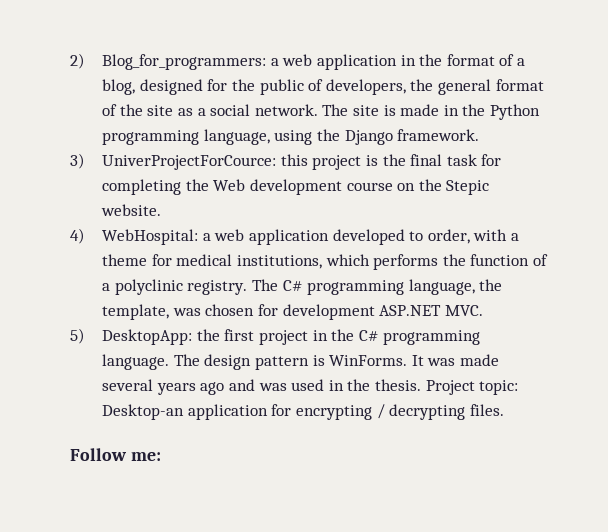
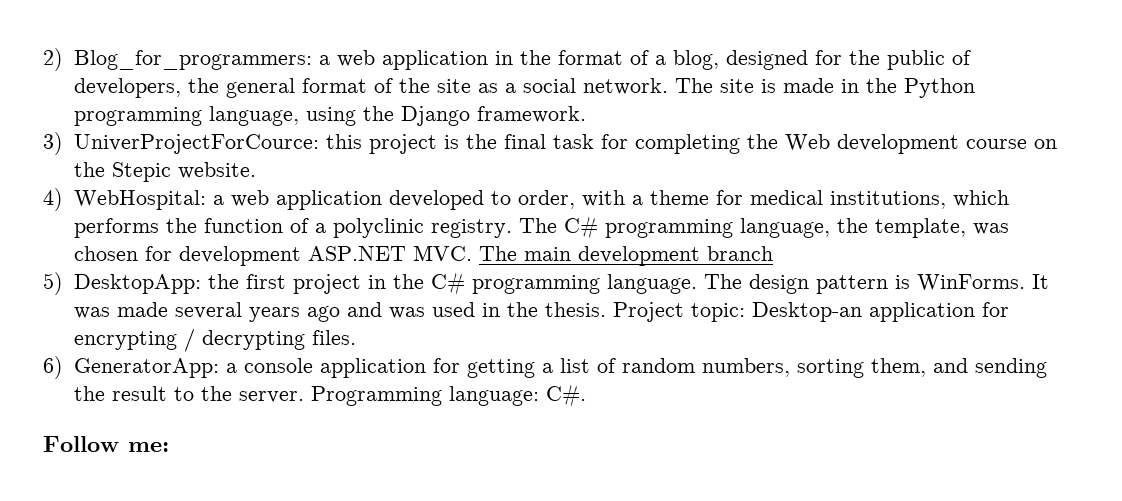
- The C# programming language, the template, was chosen for development ASP.NET MVC.
+ The C# programming language, the template, was chosen for development ASP.NET MVC. The main development branch
+ 6) GeneratorApp: a console application for getting a list of random numbers, sorting them, and sending the result to the server. Programming language: C#.

